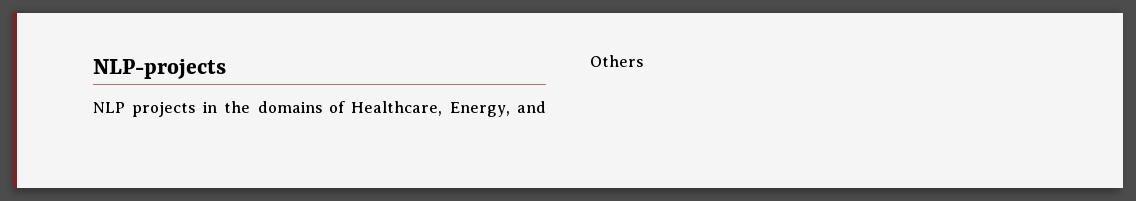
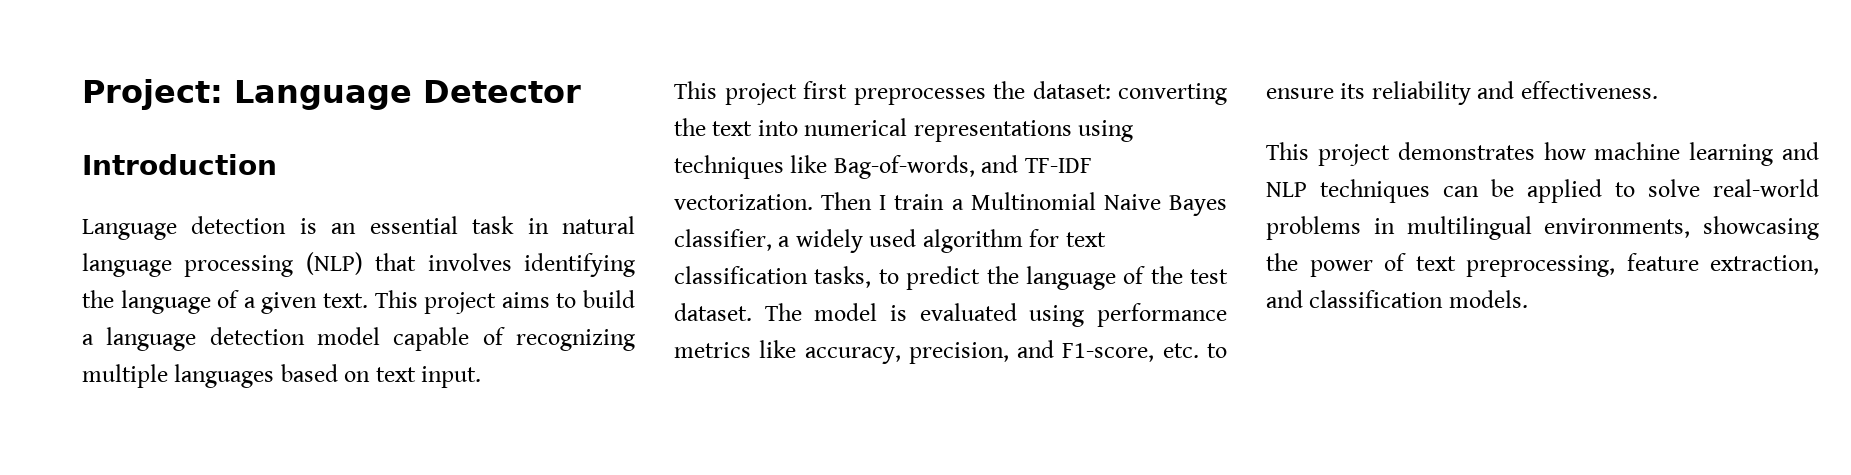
- NLP-projects
- NLP projects in the domains of Healthcare, Energy, and Others
+ Project: Language Detector
+ Introduction
+ Language detection is an essential task in natural language processing (NLP) that involves identifying the language of a given text. This project aims to build a language detection model capable of recognizing multiple languages based on text input.
+ This project first preprocesses the dataset: converting the text into numerical representations using techniques like Bag-of-words, and TF-IDF vectorization. Then I train a Multinomial Naive Bayes classifier, a widely used algorithm for text classification tasks, to predict the language of the test dataset. The model is evaluated using performance metrics like accuracy, precision, and F1-score, etc. to ensure its reliability and effectiveness.
+ This project demonstrates how machine learning and NLP techniques can be applied to solve real-world problems in multilingual environments, showcasing the power of text preprocessing, feature extraction, and classification models.

